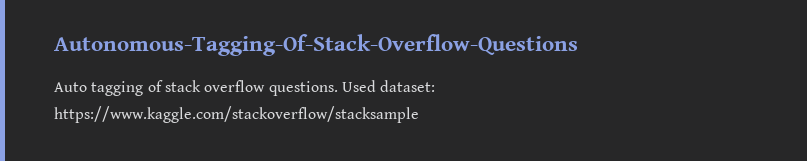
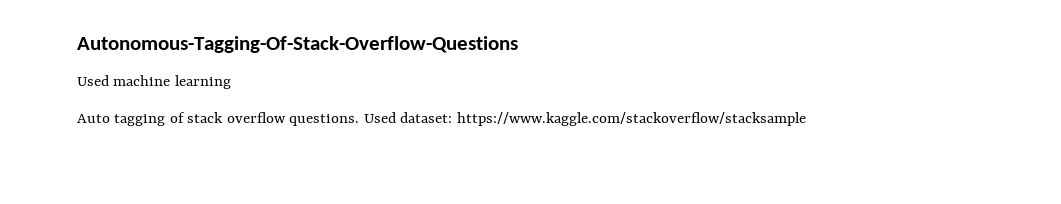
+ Used machine learning

